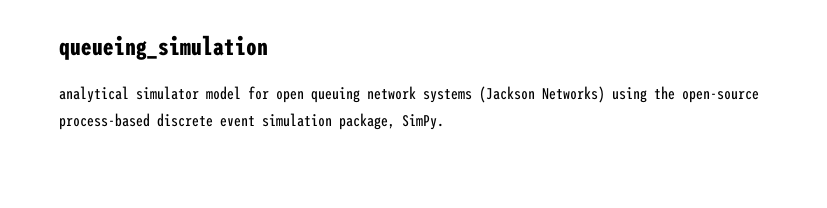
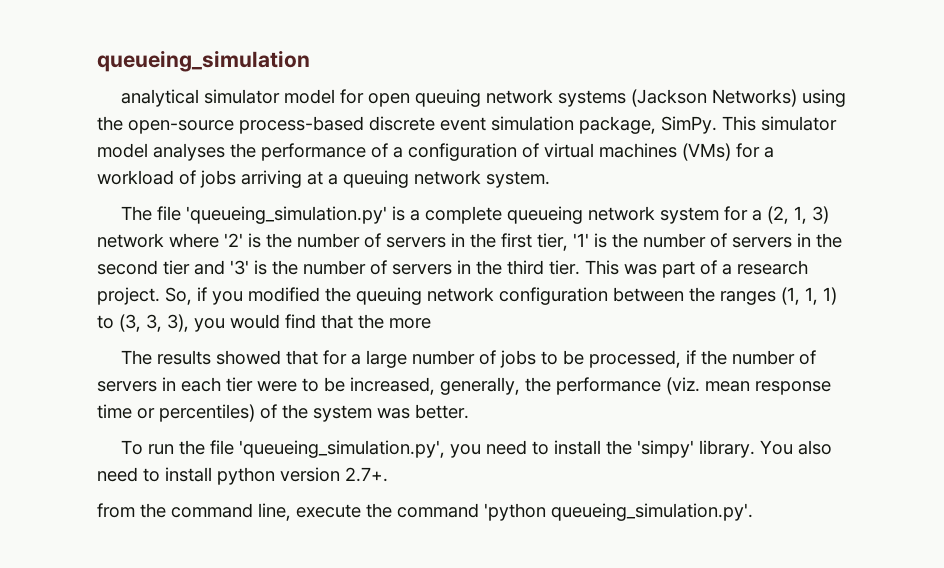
+ This simulator model analyses the performance of a configuration of virtual machines (VMs) for a workload of jobs arriving at a queuing network system.
+ The file 'queueing_simulation.py' is a complete queueing network system for a (2, 1, 3) network where '2' is the number of servers in the first tier, '1' is the number of servers in the second tier and '3' is the number of servers in the third tier. This was part of a research project. So, if you modified the queuing network configuration between the ranges (1, 1, 1) to (3, 3, 3), you would find that the more
+ The results showed that for a large number of jobs to be processed, if the number of servers in each tier were to be increased, generally, the performance (viz. mean response time or percentiles) of the system was better.
+ To run the file 'queueing_simulation.py', you need to install the 'simpy' library. You also need to install python version 2.7+.
+ from the command line, execute the command 'python queueing_simulation.py'.

